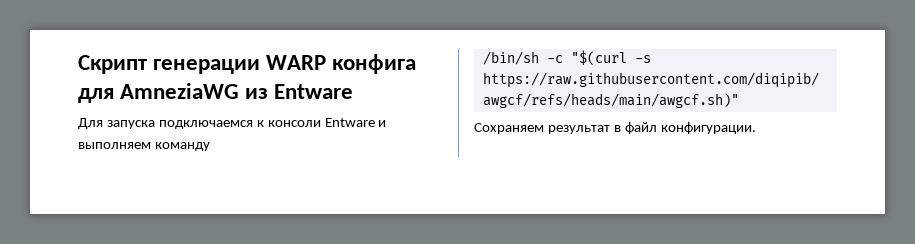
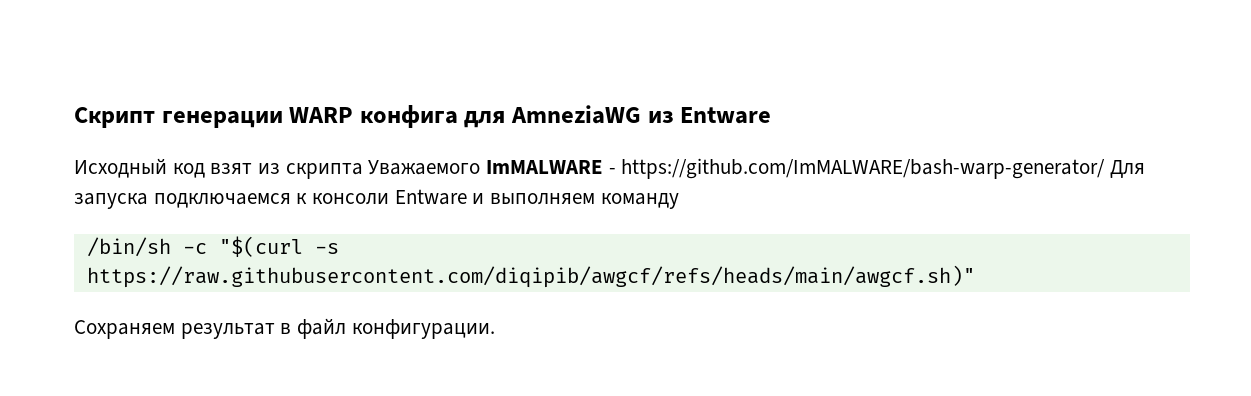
- Для запуска подключаемся к консоли Entware и выполняем команду
+ Исходный код взят из скрипта Уважаемого ImMALWARE - https://github.com/ImMALWARE/bash-warp-generator/ Для запуска подключаемся к консоли Entware и выполняем команду

